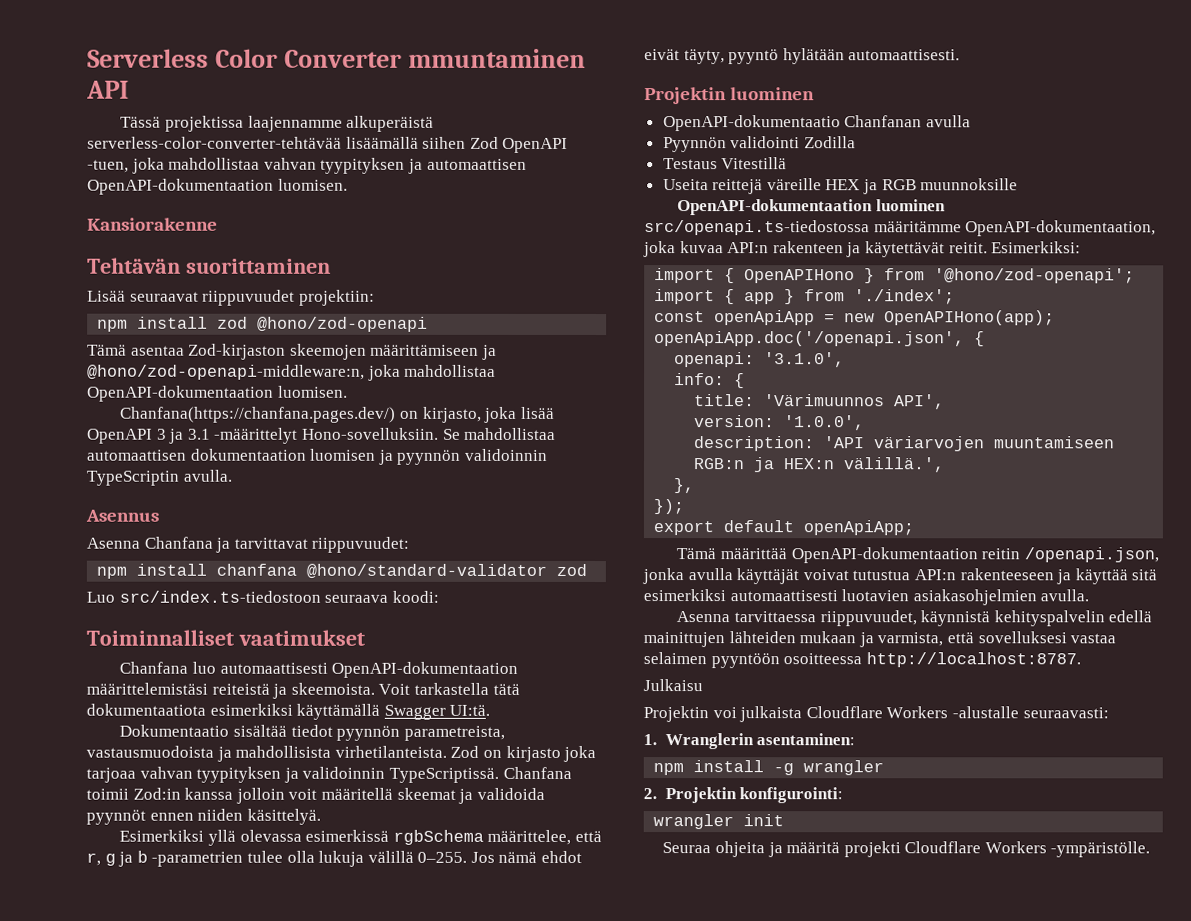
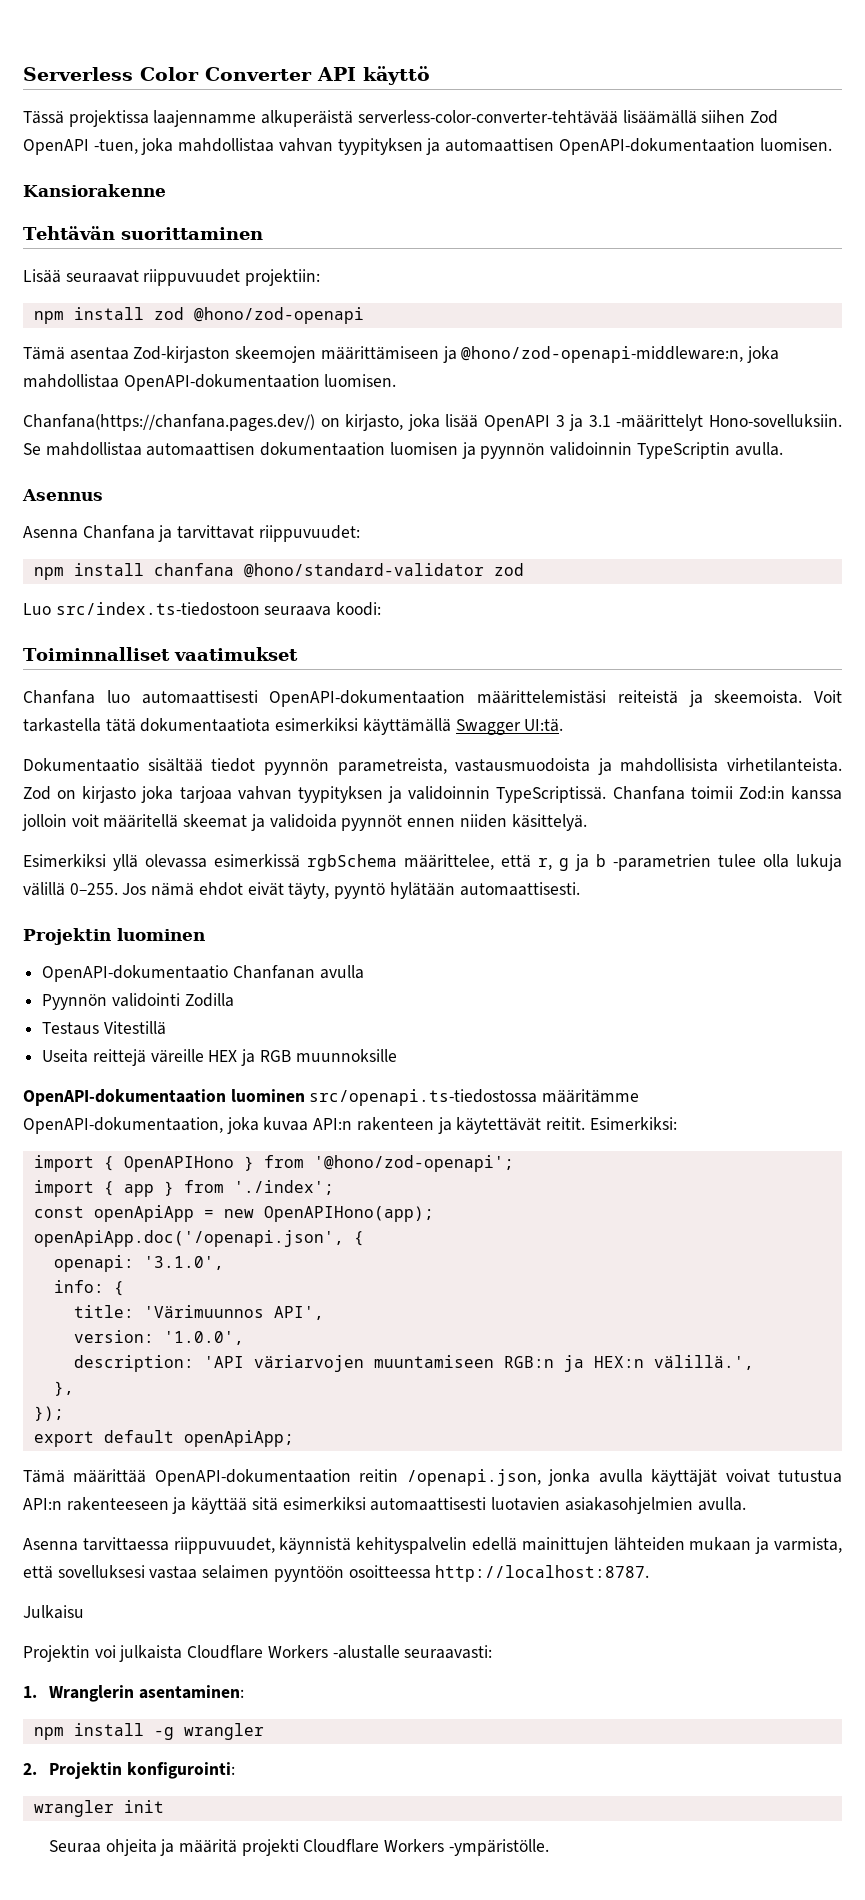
- Serverless Color Converter mmuntaminen API
+ Serverless Color Converter API käyttö

